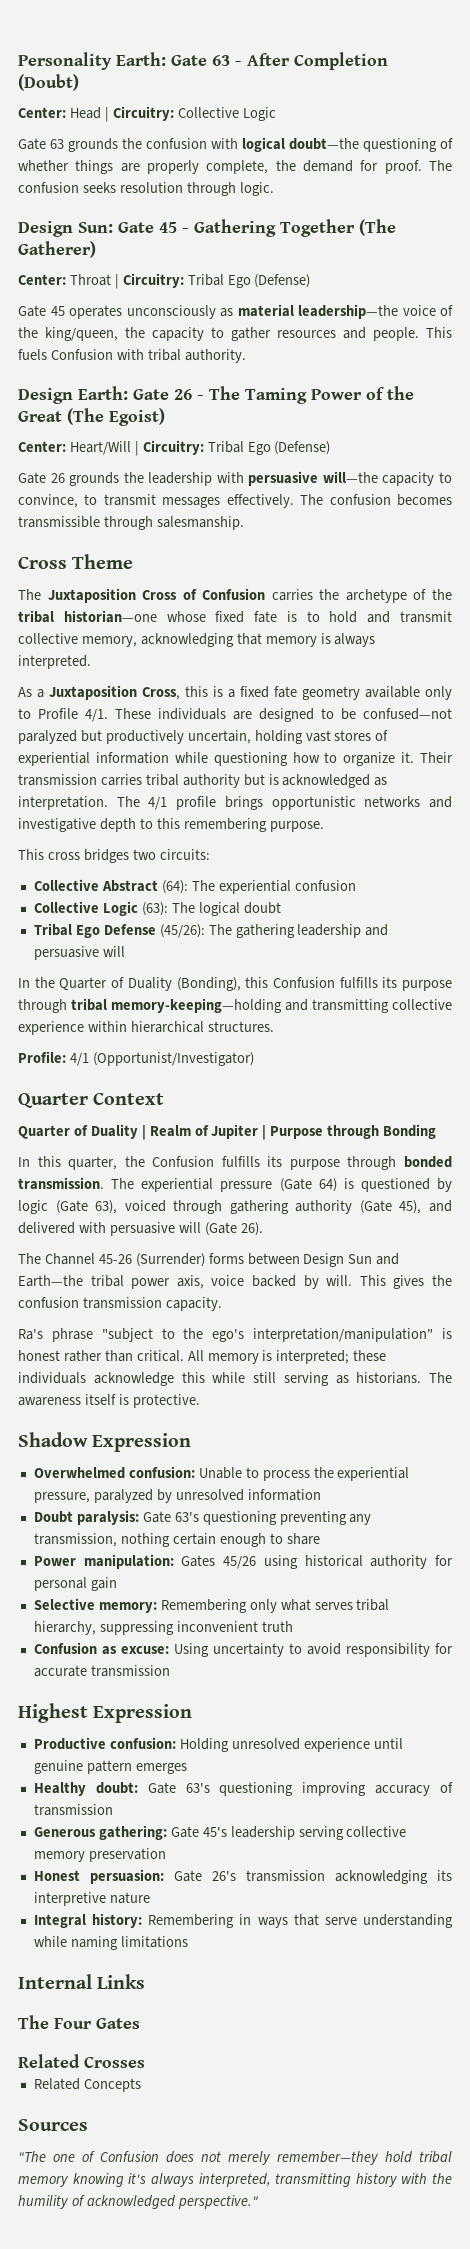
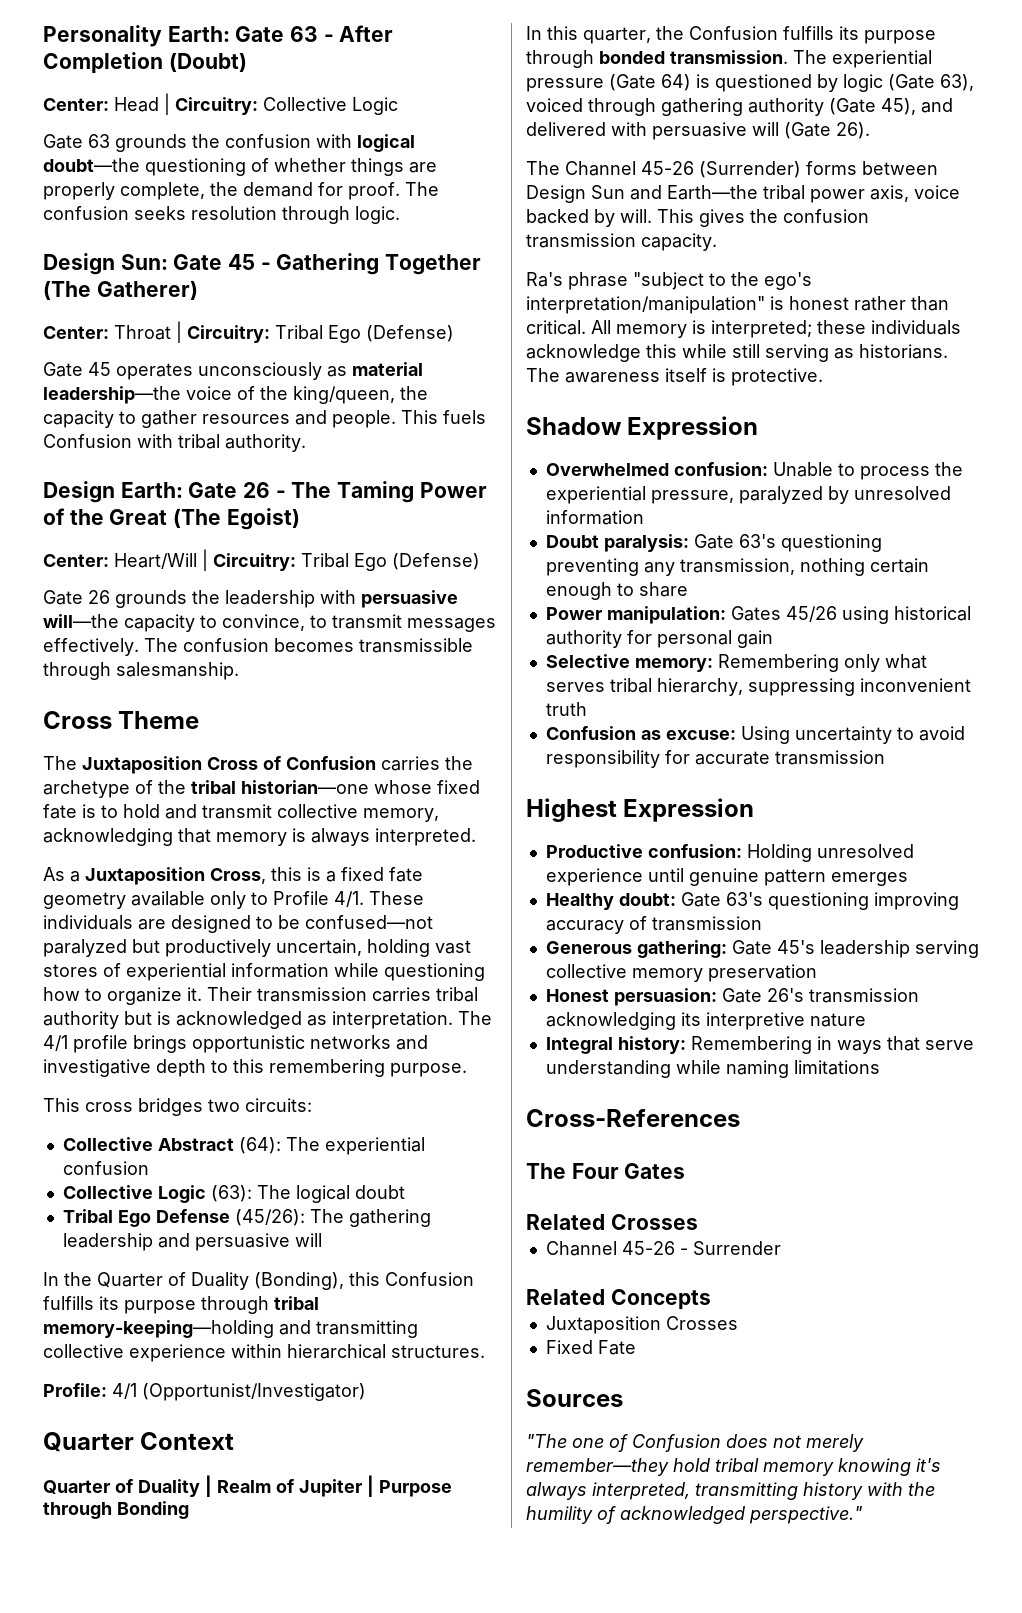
- Internal Links
+ Cross-References
+ Channel 45-26 - Surrender
  Related Concepts
+ Juxtaposition Crosses
+ Fixed Fate

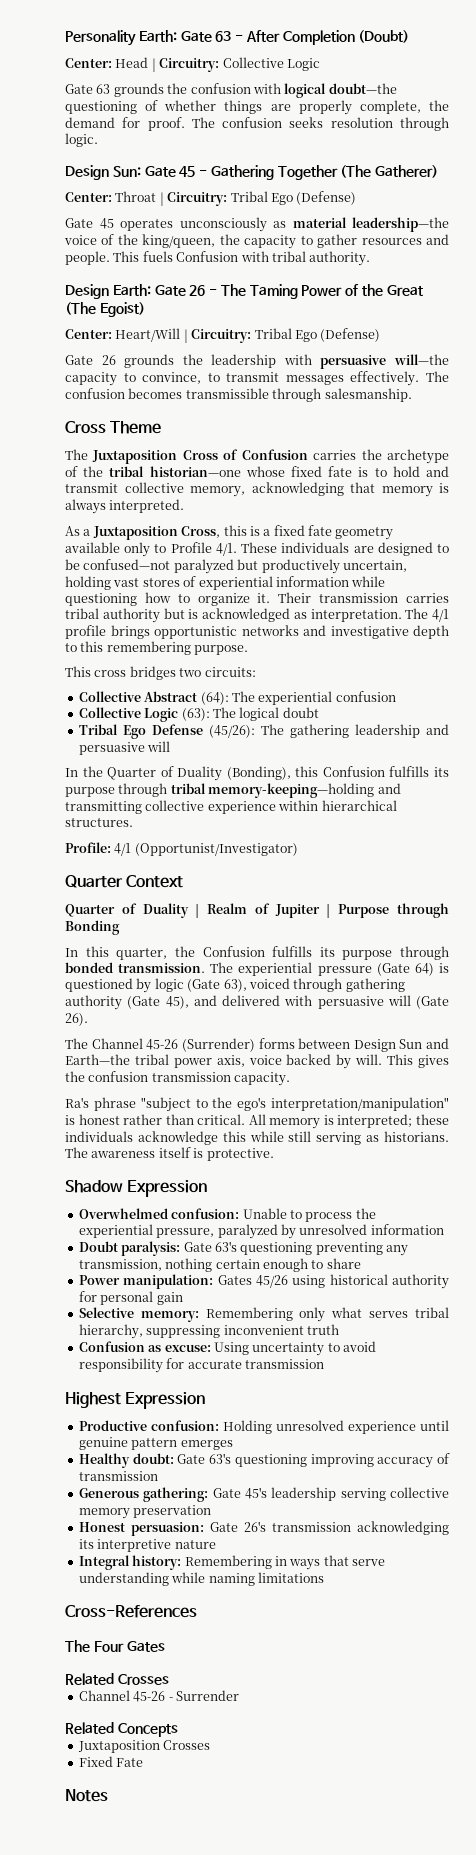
- Sources
- "The one of Confusion does not merely remember—they hold tribal memory knowing it's always interpreted, transmitting history with the humility of acknowledged perspective."
+ Notes

